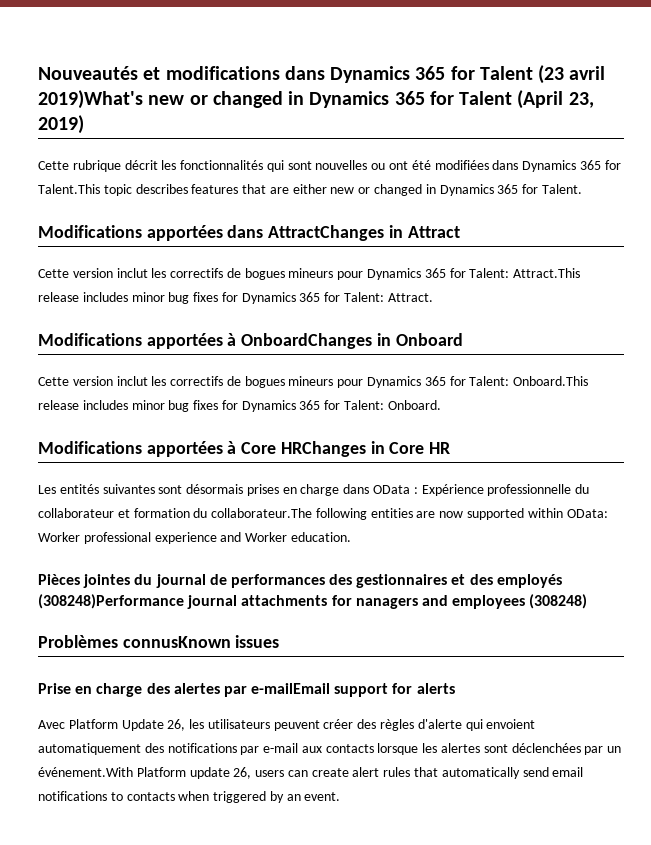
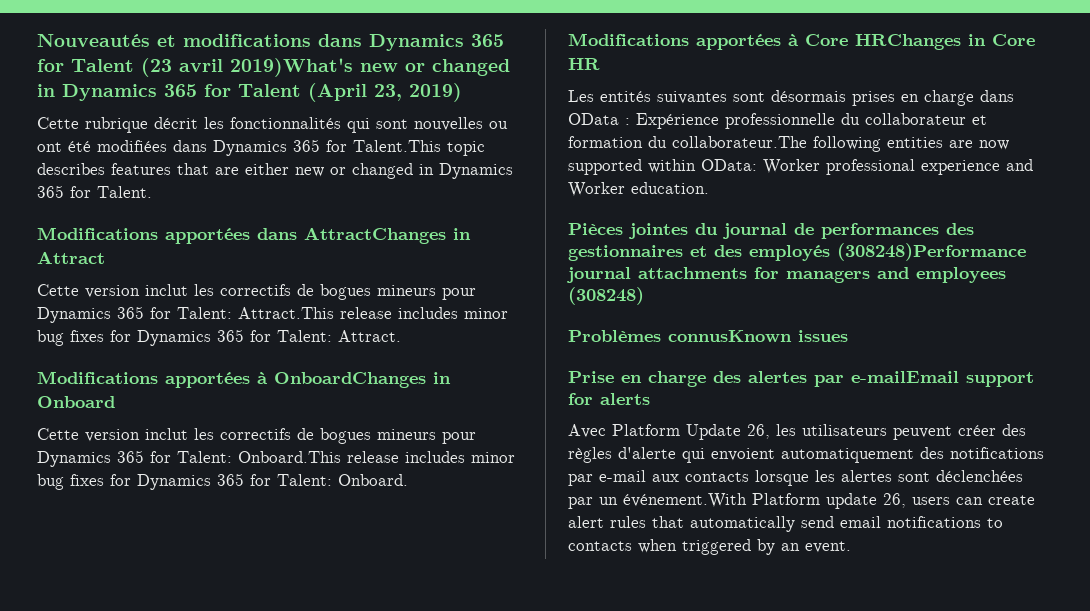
- Pièces jointes du journal de performances des gestionnaires et des employés (308248)Performance journal attachments for nanagers and employees (308248)
+ Pièces jointes du journal de performances des gestionnaires et des employés (308248)Performance journal attachments for managers and employees (308248)

